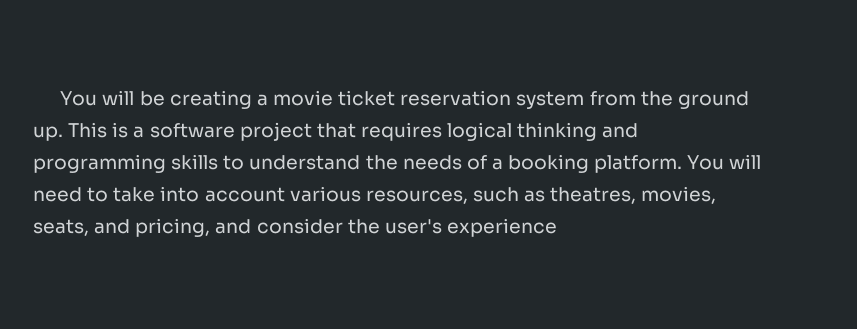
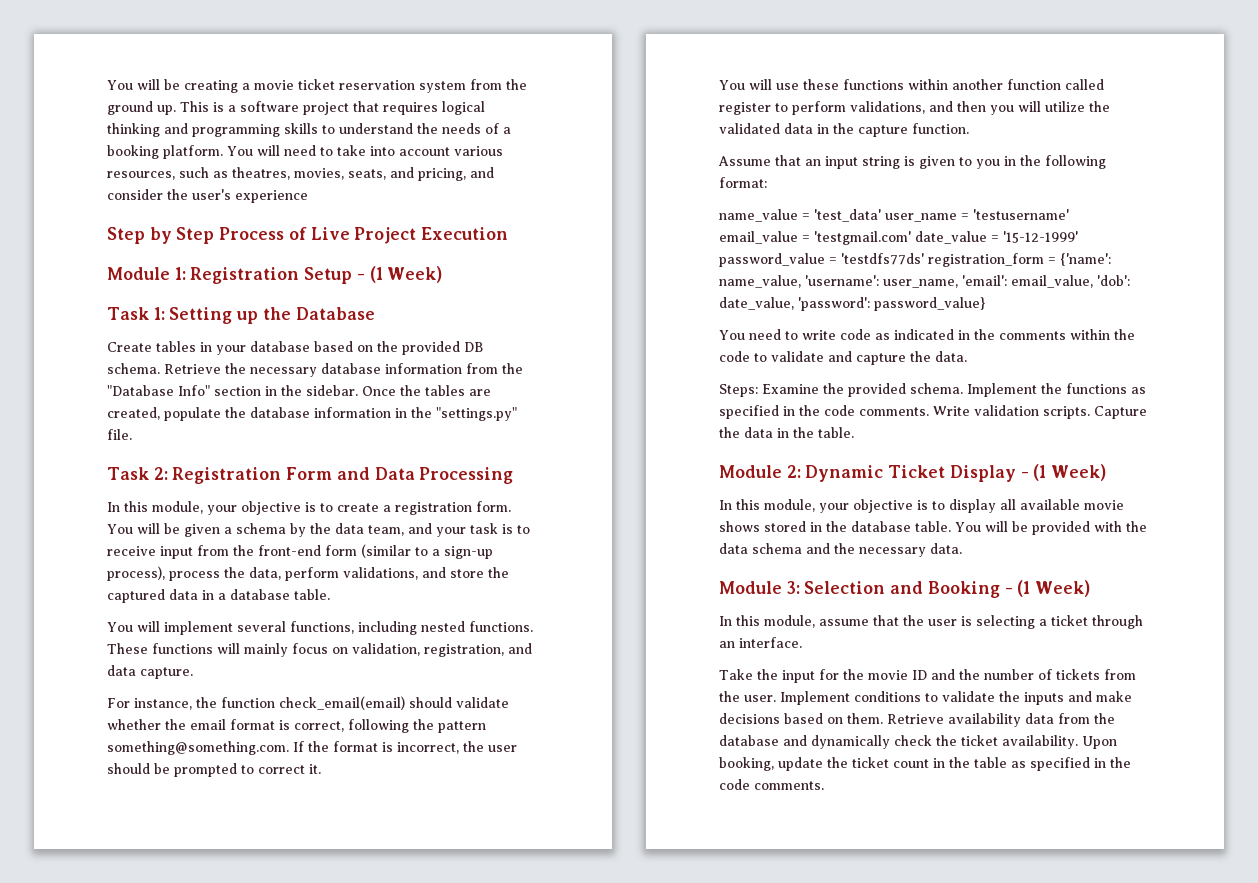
+ Step by Step Process of Live Project Execution
+ Module 1: Registration Setup - (1 Week)
+ Task 1: Setting up the Database
+ Create tables in your database based on the provided DB schema. Retrieve the necessary database information from the "Database Info" section in the sidebar. Once the tables are created, populate the database information in the "settings.py" file.
+ Task 2: Registration Form and Data Processing
+ In this module, your objective is to create a registration form. You will be given a schema by the data team, and your task is to receive input from the front-end form (similar to a sign-up process), process the data, perform validations, and store the captured data in a database table.
+ You will implement several functions, including nested functions. These functions will mainly focus on validation, registration, and data capture.
+ For instance, the function check_email(email) should validate whether the email format is correct, following the pattern something@something.com. If the format is incorrect, the user should be prompted to correct it.
+ You will use these functions within another function called register to perform validations, and then you will utilize the validated data in the capture function.
+ Assume that an input string is given to you in the following format:
+ name_value = 'test_data' user_name = 'testusername' email_value = 'testgmail.com' date_value = '15-12-1999' password_value = 'testdfs77ds' registration_form = {'name': name_value, 'username': user_name, 'email': email_value, 'dob': date_value, 'password': password_value}
+ You need to write code as indicated in the comments within the code to validate and capture the data.
+ Steps: Examine the provided schema. Implement the functions as specified in the code comments. Write validation scripts. Capture the data in the table.
+ Module 2: Dynamic Ticket Display - (1 Week)
+ In this module, your objective is to display all available movie shows stored in the database table. You will be provided with the data schema and the necessary data.
+ Module 3: Selection and Booking - (1 Week)
+ In this module, assume that the user is selecting a ticket through an interface.
+ Take the input for the movie ID and the number of tickets from the user. Implement conditions to validate the inputs and make decisions based on them. Retrieve availability data from the database and dynamically check the ticket availability. Upon booking, update the ticket count in the table as specified in the code comments.

